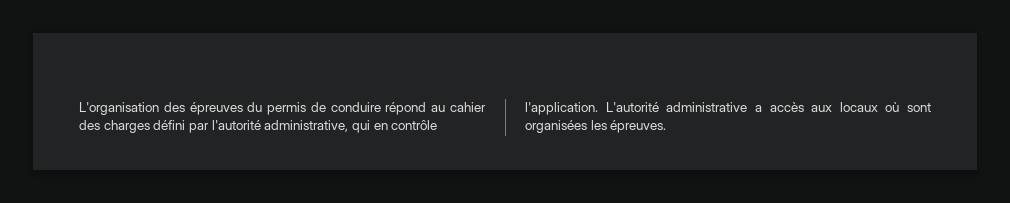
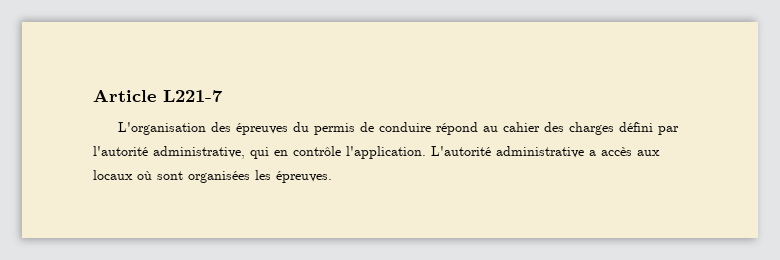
+ Article L221-7

